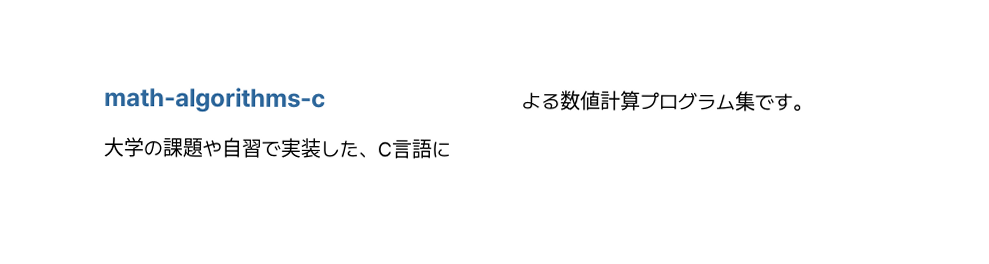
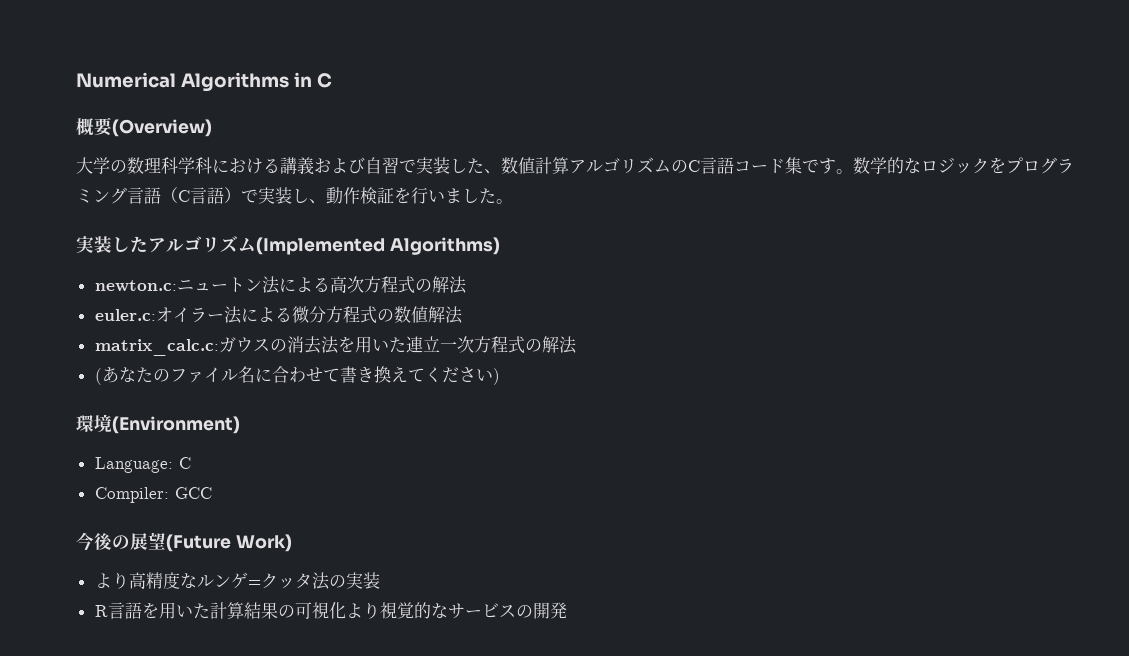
- math-algorithms-c
- 大学の課題や自習で実装した、C言語による数値計算プログラム集です。
+ Numerical Algorithms in C
+ 概要(Overview)
+ 大学の数理科学科における講義および自習で実装した、数値計算アルゴリズムのC言語コード集です。数学的なロジックをプログラミング言語（C言語）で実装し、動作検証を行いました。
+ 実装したアルゴリズム(Implemented Algorithms)
+ newton.c:ニュートン法による高次方程式の解法
+ euler.c:オイラー法による微分方程式の数値解法
+ matrix_calc.c:ガウスの消去法を用いた連立一次方程式の解法
+ (あなたのファイル名に合わせて書き換えてください)
+ 環境(Environment)
+ Language: C
+ Compiler: GCC
+ 今後の展望(Future Work)
+ より高精度なルンゲ=クッタ法の実装
+ R言語を用いた計算結果の可視化より視覚的なサービスの開発

